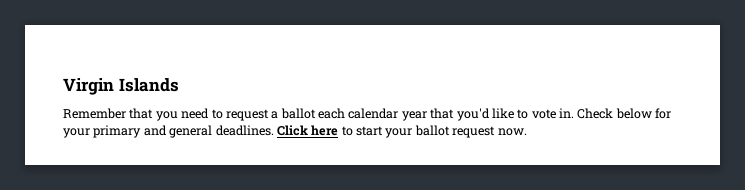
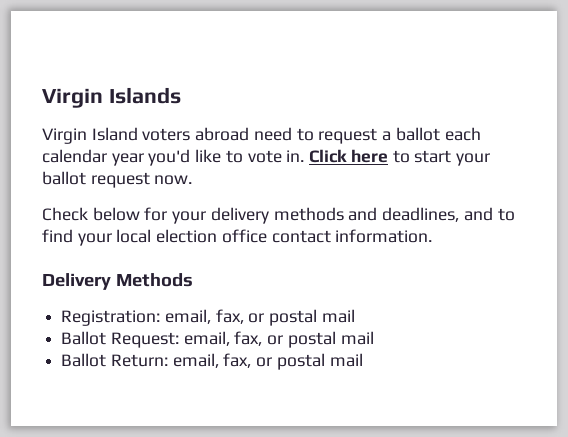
- Remember that you need to request a ballot each calendar year that you'd like to vote in.
+ Virgin Island voters abroad need to request a ballot each calendar year you'd like to vote in.
- Check below for your primary and general deadlines.
+ Check below for your delivery methods and deadlines, and to find your local election office contact information.
+ Delivery Methods
+ Registration: email, fax, or postal mail
+ Ballot Request: email, fax, or postal mail
+ Ballot Return: email, fax, or postal mail

